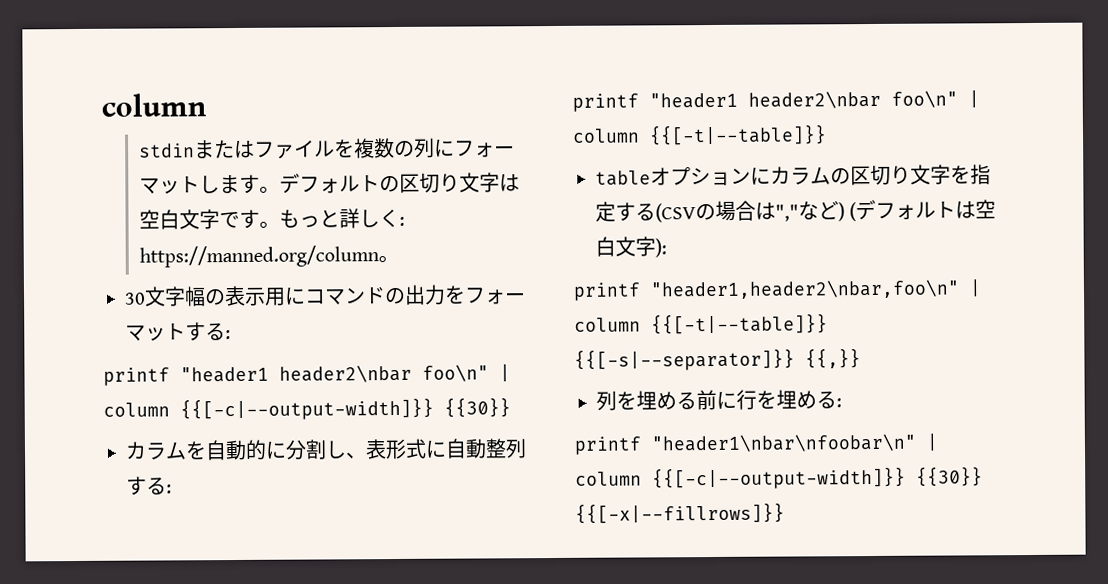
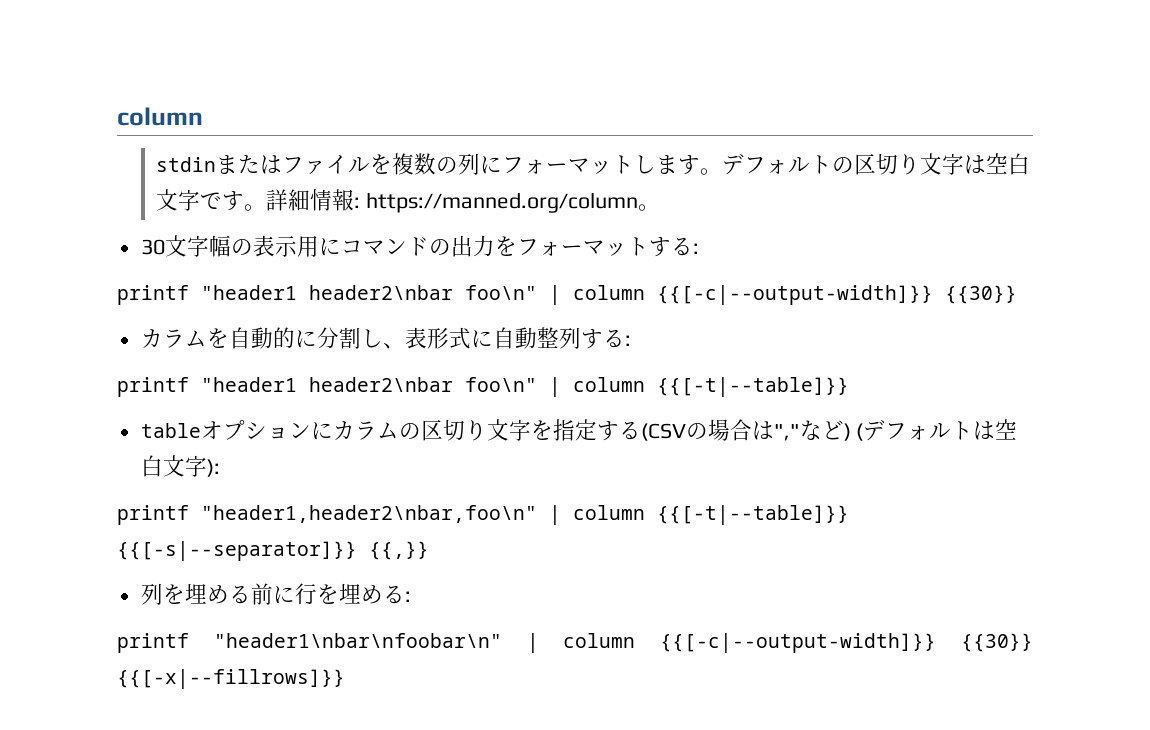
- もっと詳しく: https://manned.org/column。
+ 詳細情報: https://manned.org/column。

